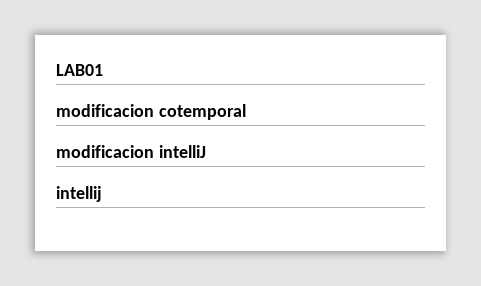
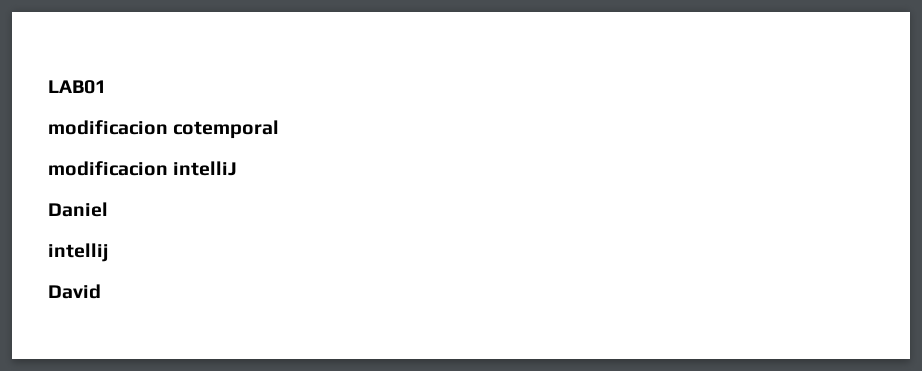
+ Daniel
+ David

